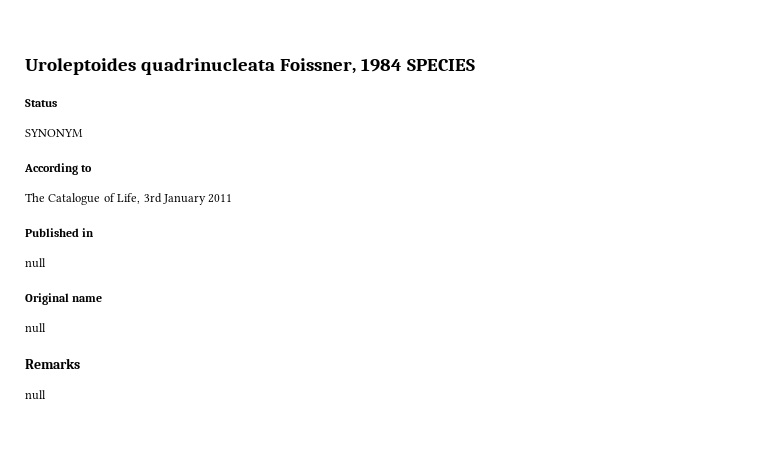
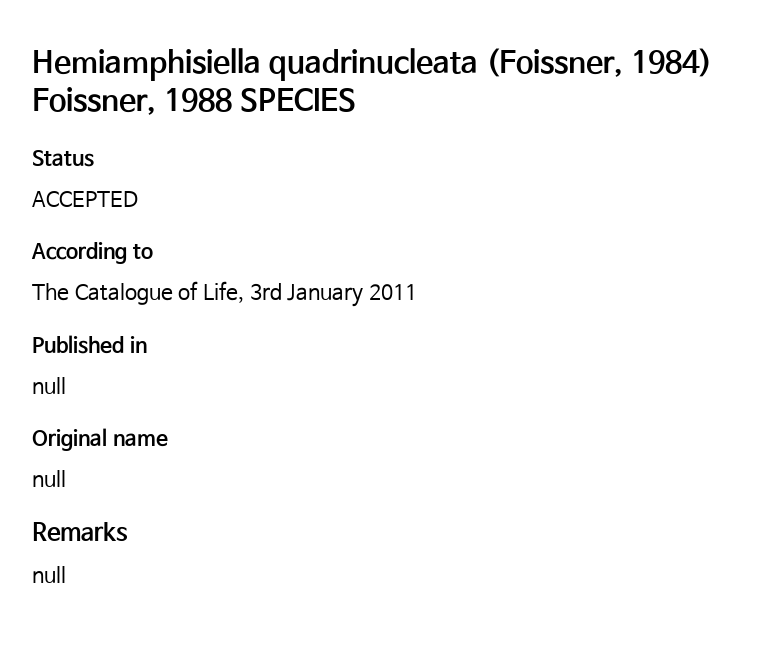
- Uroleptoides quadrinucleata Foissner, 1984 SPECIES
+ Hemiamphisiella quadrinucleata (Foissner, 1984) Foissner, 1988 SPECIES
- SYNONYM
+ ACCEPTED

